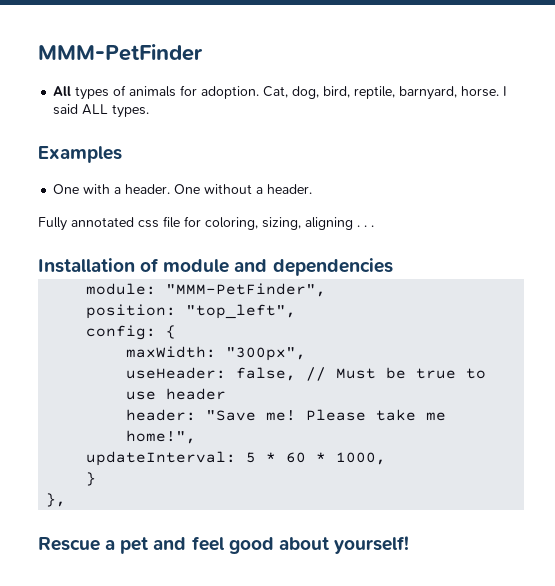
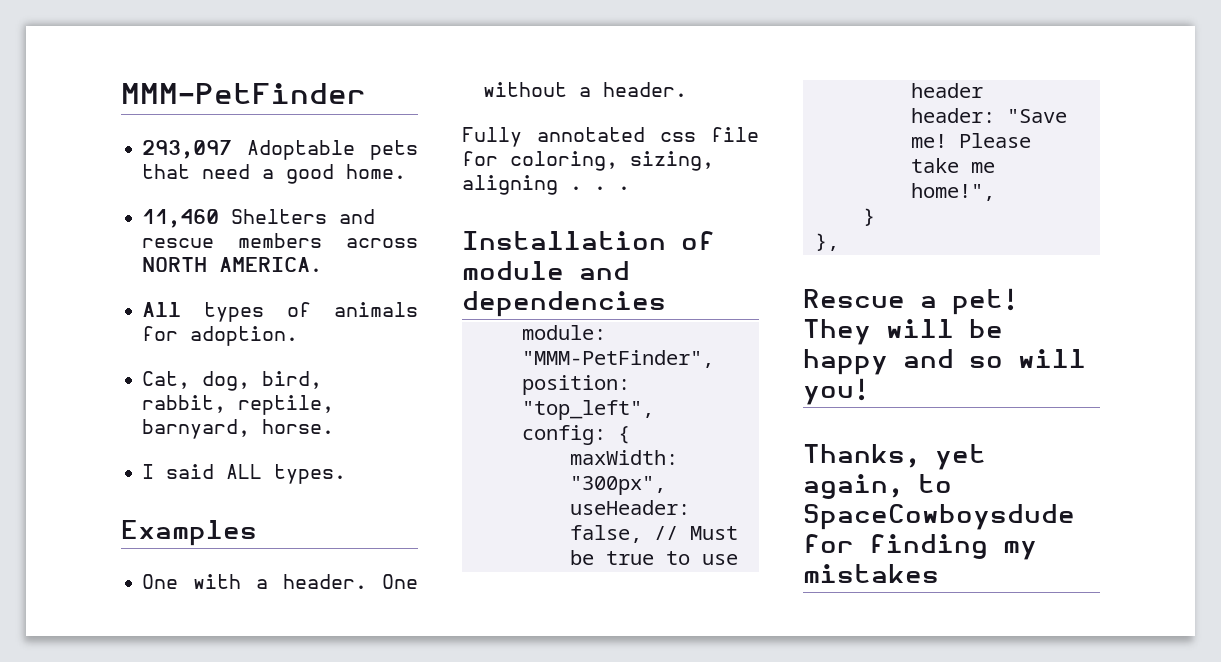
+ 293,097 Adoptable pets that need a good home.
+ 11,460 Shelters and rescue members across NORTH AMERICA.
- All types of animals for adoption. Cat, dog, bird, reptile, barnyard, horse. I said ALL types.
+ All types of animals for adoption.
+ Cat, dog, bird, rabbit, reptile, barnyard, horse.
+ I said ALL types.
- updateInterval: 5 * 60 * 1000,
  }
  },
- Rescue a pet and feel good about yourself!
+ Rescue a pet! They will be happy and so will you!
+ Thanks, yet again, to SpaceCowboysdude for finding my mistakes

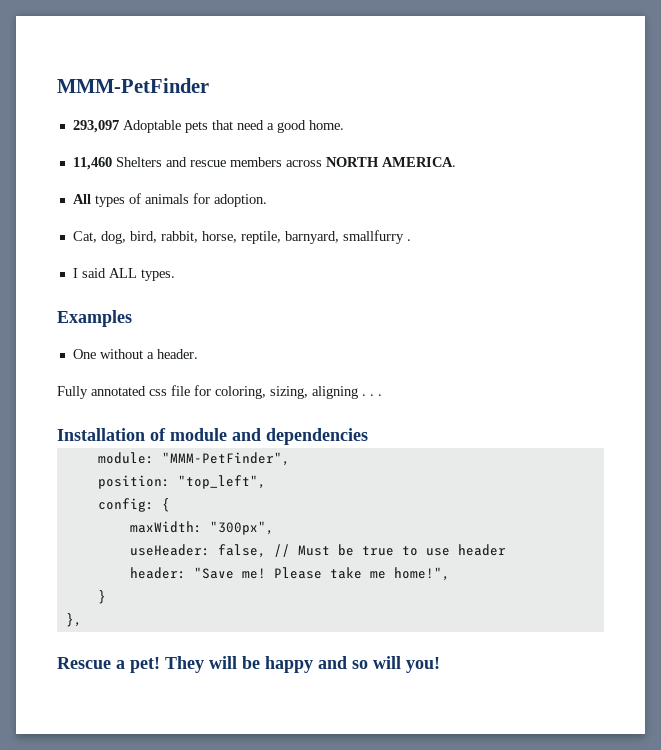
- Cat, dog, bird, rabbit, reptile, barnyard, horse.
+ Cat, dog, bird, rabbit, horse, reptile, barnyard, smallfurry .
- One with a header. One without a header.
+ One without a header.
- Thanks, yet again, to SpaceCowboysdude for finding my mistakes

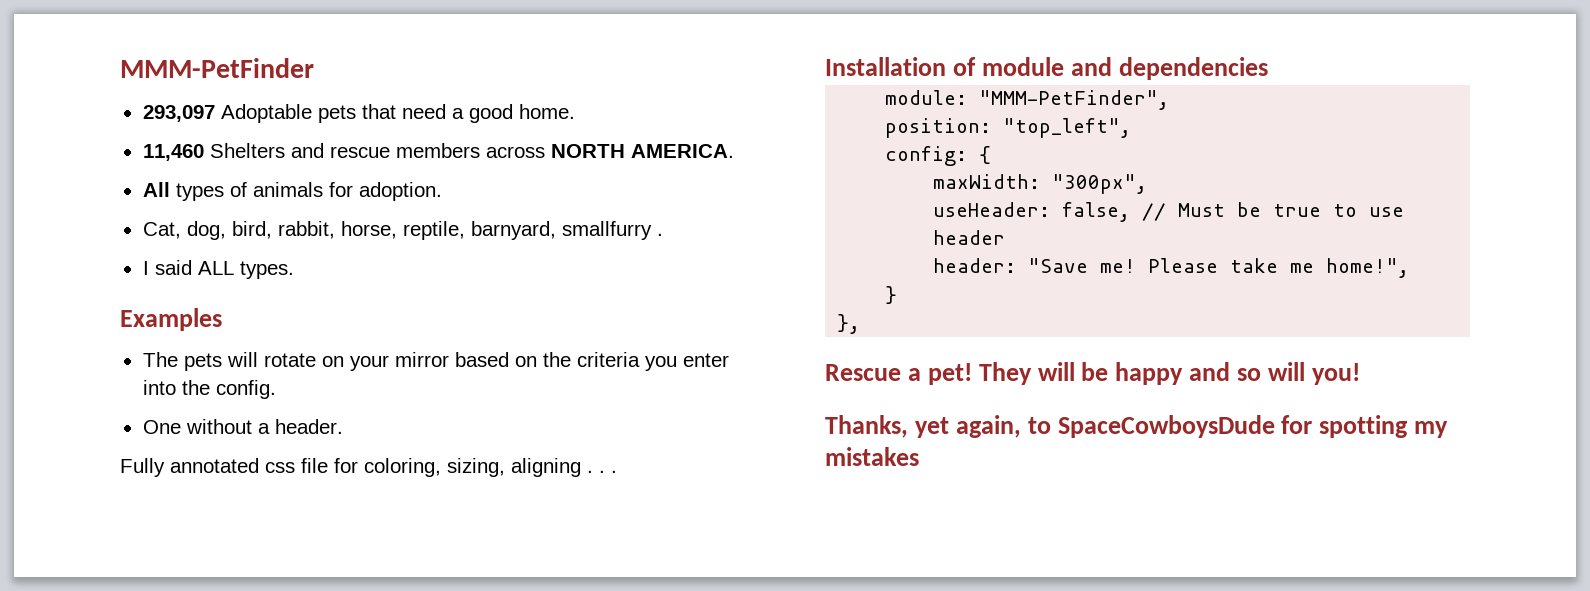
+ The pets will rotate on your mirror based on the criteria you enter into the config.
+ Thanks, yet again, to SpaceCowboysDude for spotting my mistakes

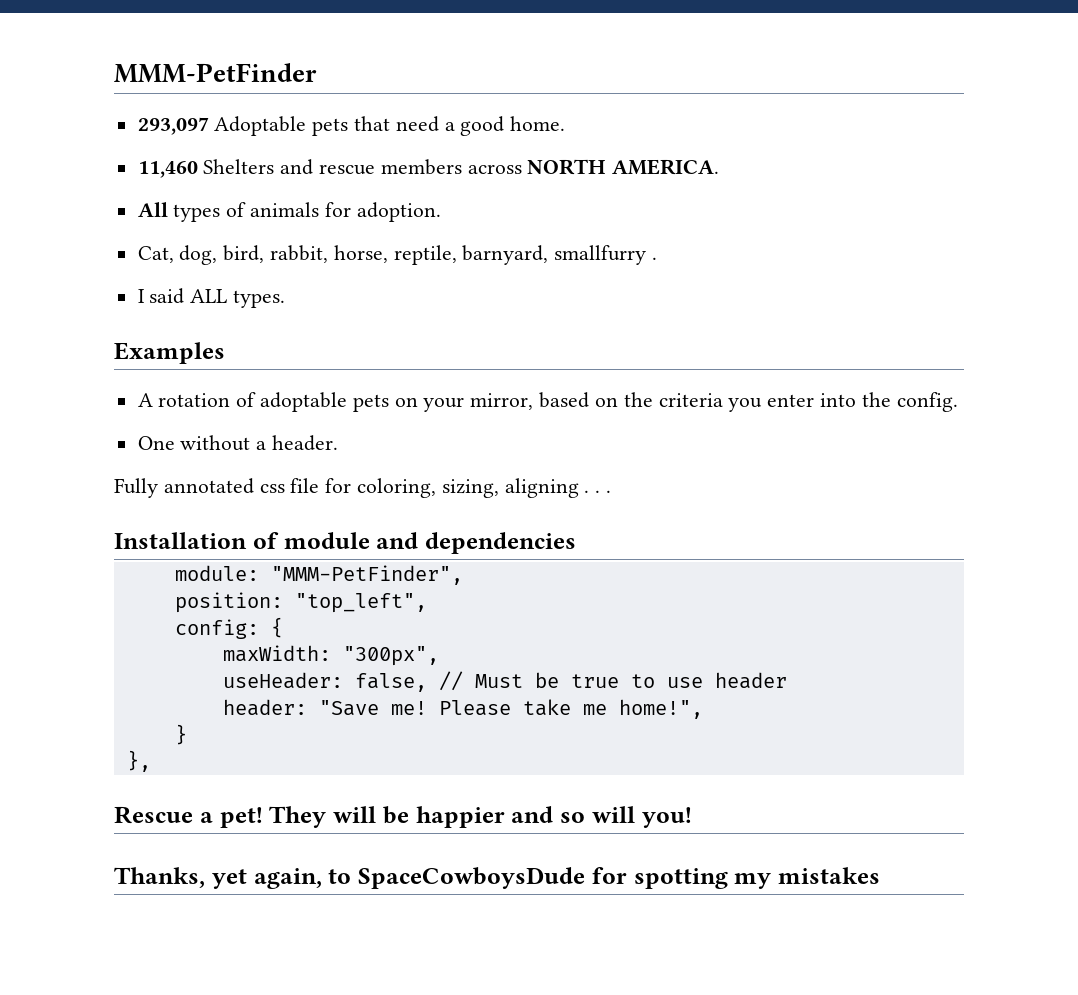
- The pets will rotate on your mirror based on the criteria you enter into the config.
+ A rotation of adoptable pets on your mirror, based on the criteria you enter into the config.
- They will be happy and so will you!
+ They will be happier and so will you!

